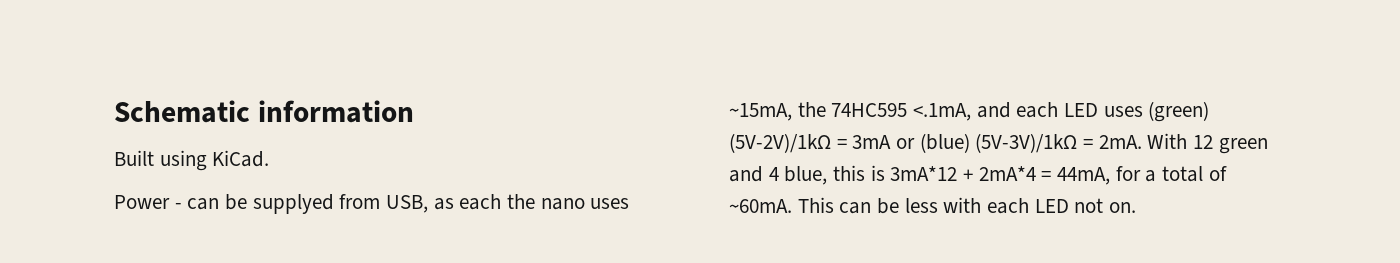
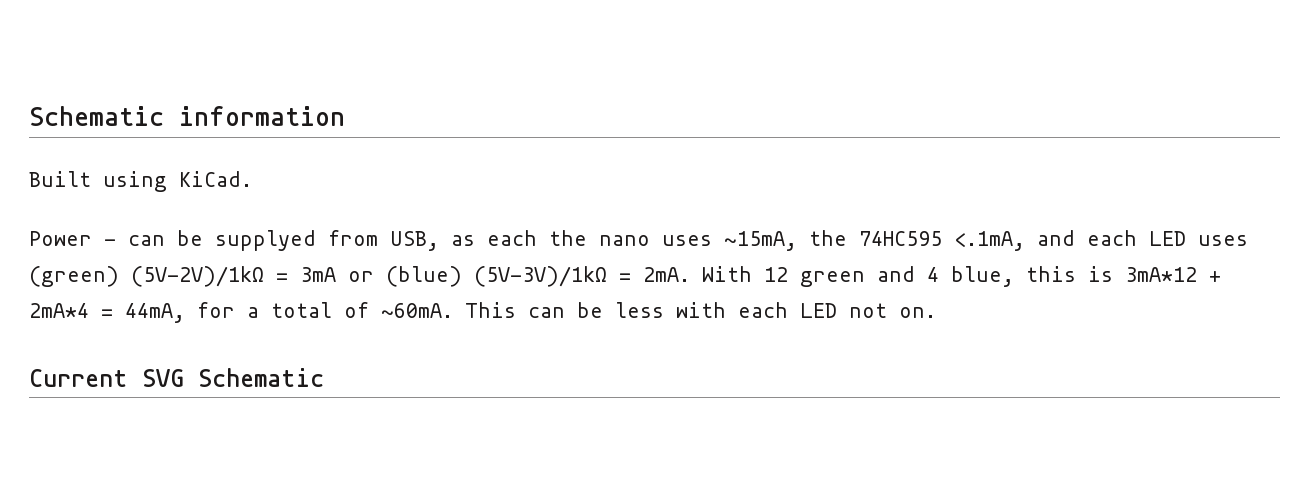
+ Current SVG Schematic

